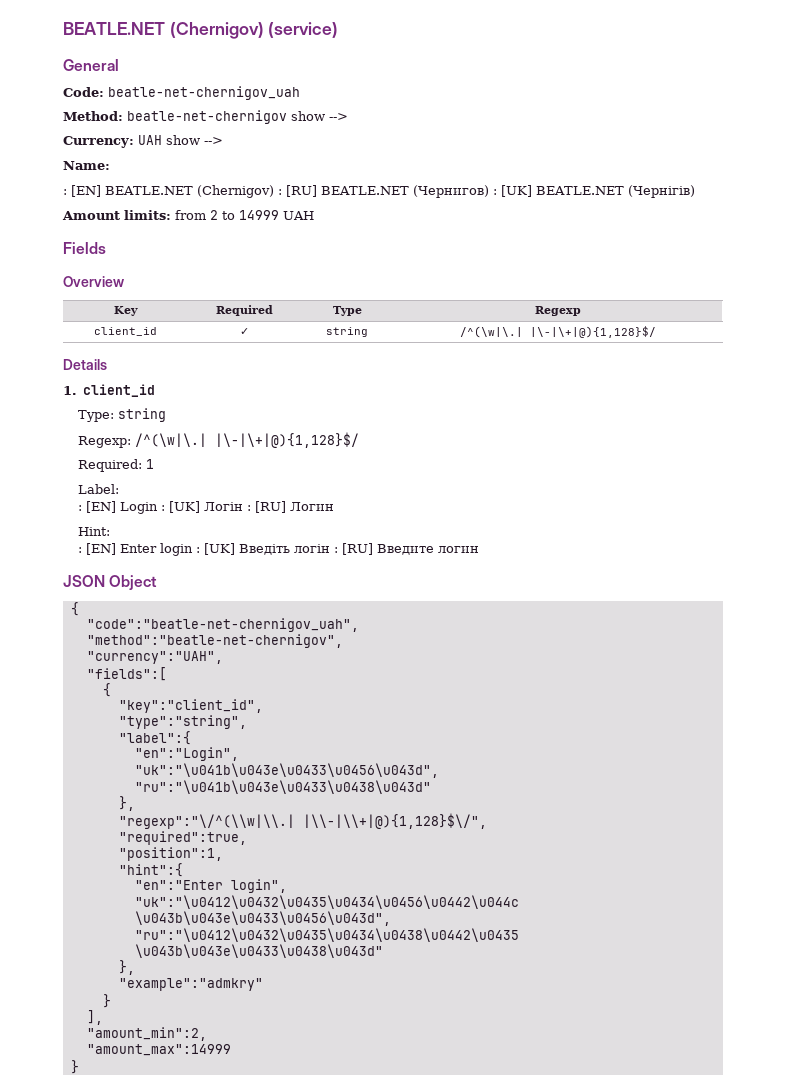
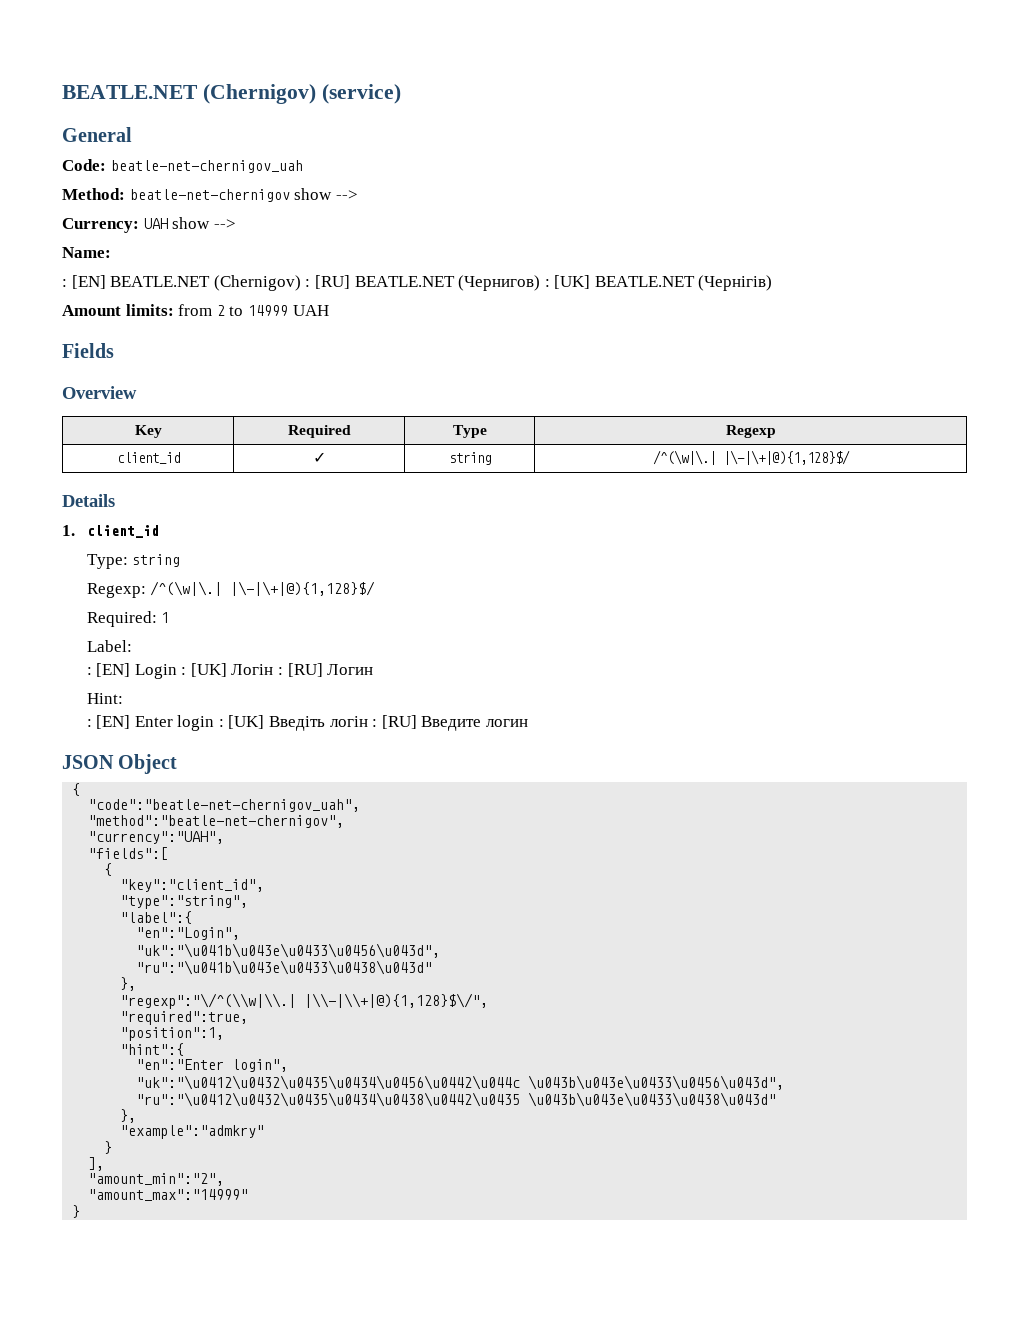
- "amount_min":2,
- "amount_max":14999
+ "amount_min":"2",
+ "amount_max":"14999"

